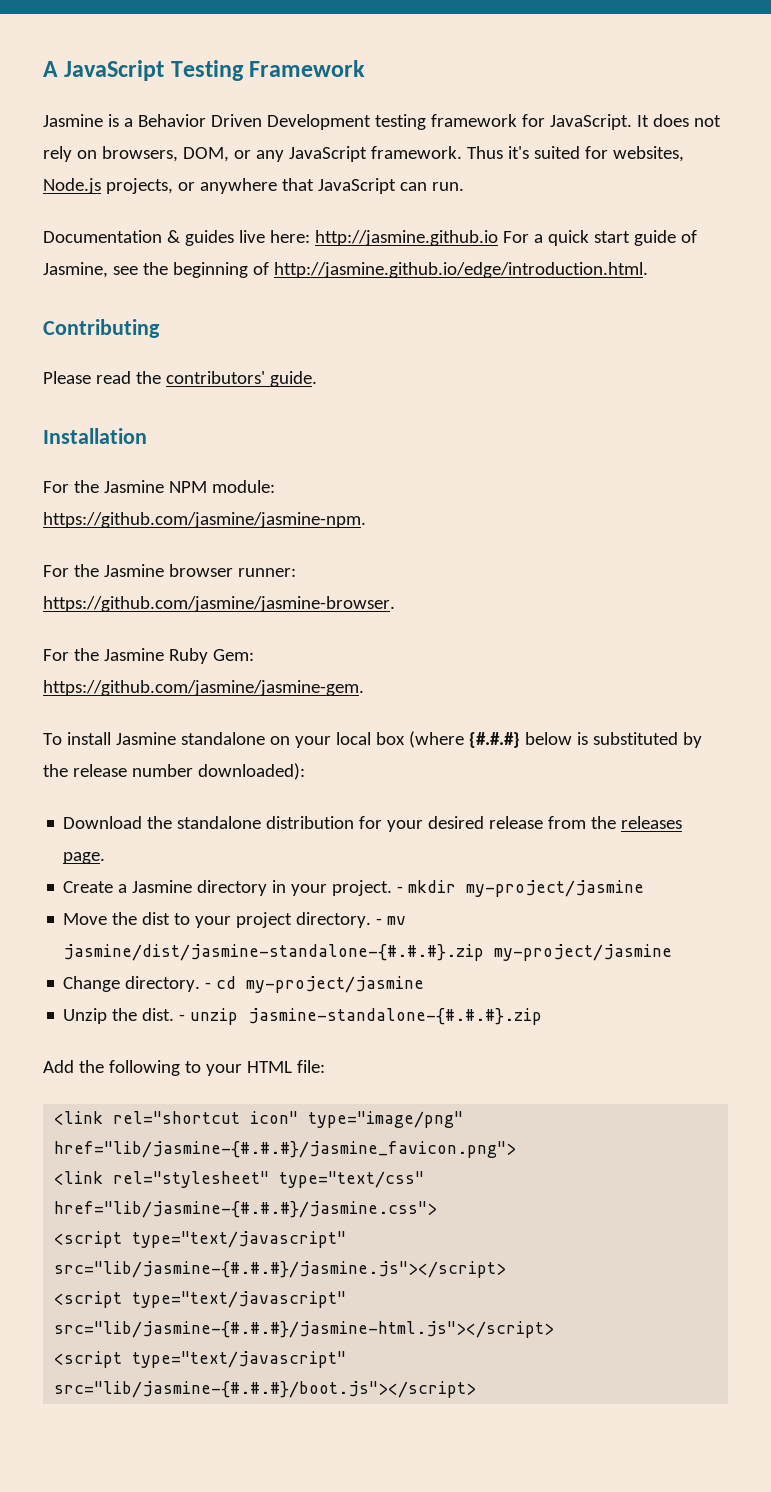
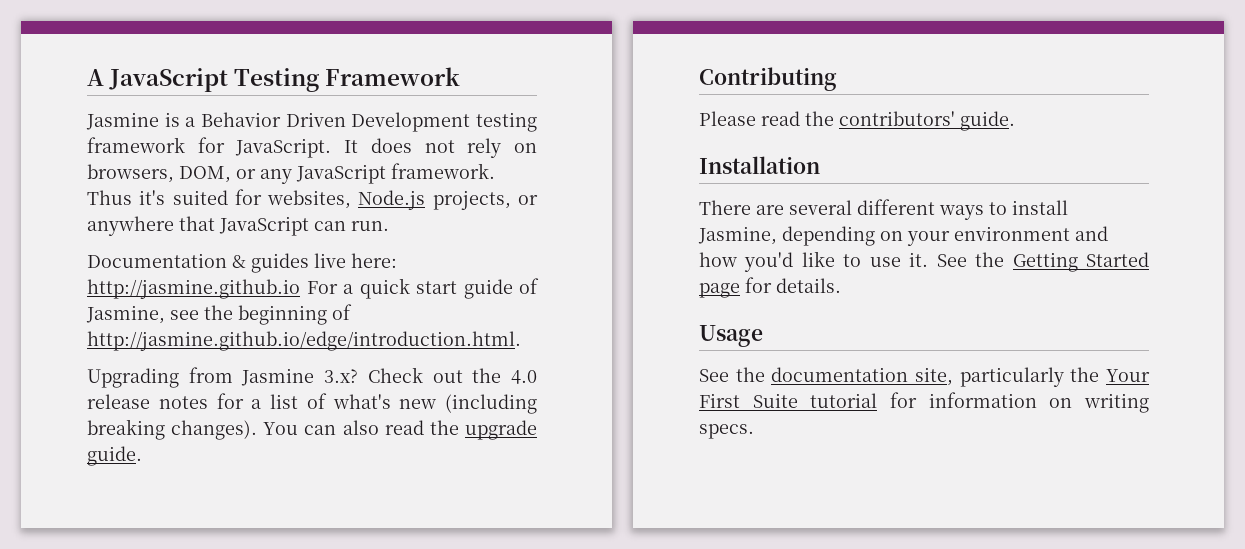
+ Upgrading from Jasmine 3.x? Check out the 4.0 release notes for a list of what's new (including breaking changes). You can also read the upgrade guide.
- For the Jasmine NPM module:
- https://github.com/jasmine/jasmine-npm.
- For the Jasmine browser runner:
- https://github.com/jasmine/jasmine-browser.
- For the Jasmine Ruby Gem:
- https://github.com/jasmine/jasmine-gem.
- To install Jasmine standalone on your local box (where {#.#.#} below is substituted by the release number downloaded):
- Download the standalone distribution for your desired release from the releases page.
- Create a Jasmine directory in your project. - mkdir my-project/jasmine
- Move the dist to your project directory. - mv jasmine/dist/jasmine-standalone-{#.#.#}.zip my-project/jasmine
- Change directory. - cd my-project/jasmine
- Unzip the dist. - unzip jasmine-standalone-{#.#.#}.zip
- Add the following to your HTML file:
- <link rel="shortcut icon" type="image/png" href="lib/jasmine-{#.#.#}/jasmine_favicon.png">
- <link rel="stylesheet" type="text/css" href="lib/jasmine-{#.#.#}/jasmine.css">
- <script type="text/javascript" src="lib/jasmine-{#.#.#}/jasmine.js"></script>
- <script type="text/javascript" src="lib/jasmine-{#.#.#}/jasmine-html.js"></script>
- <script type="text/javascript" src="lib/jasmine-{#.#.#}/boot.js"></script>
+ There are several different ways to install Jasmine, depending on your environment and how you'd like to use it. See the Getting Started page for details.
+ Usage
+ See the documentation site, particularly the Your First Suite tutorial for information on writing specs.

